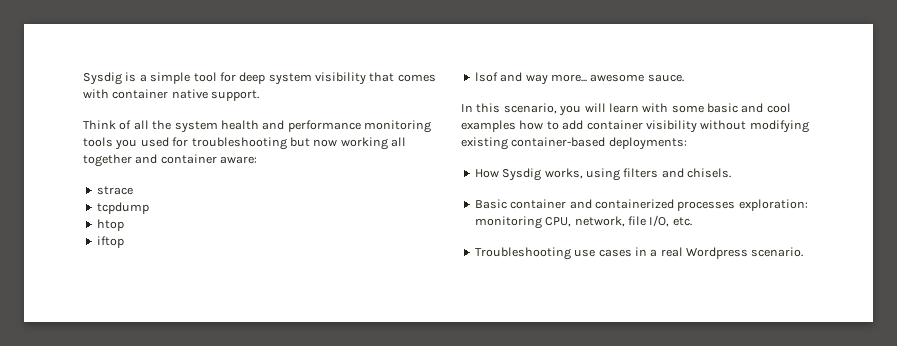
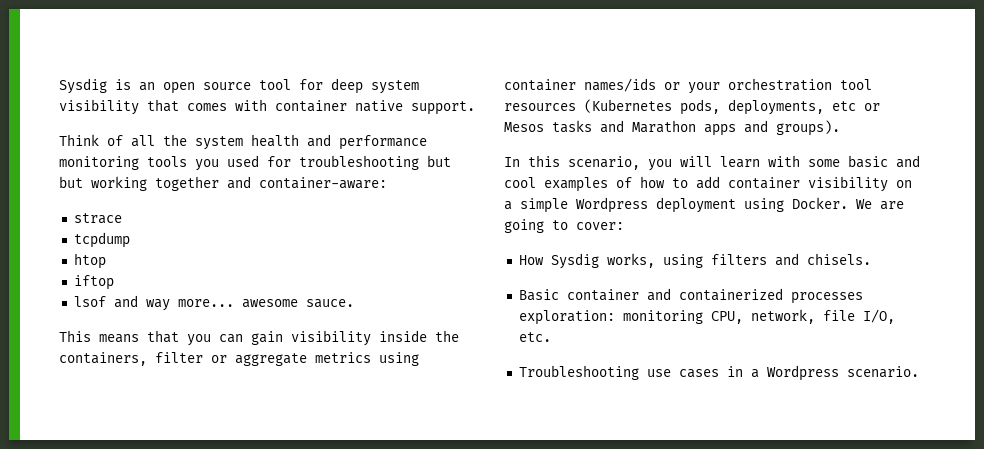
- Sysdig is a simple tool for deep system visibility that comes with container native support.
+ Sysdig is an open source tool for deep system visibility that comes with container native support.
- Think of all the system health and performance monitoring tools you used for troubleshooting but now working all together and container aware:
+ Think of all the system health and performance monitoring tools you used for troubleshooting but but working together and container-aware:
+ This means that you can gain visibility inside the containers, filter or aggregate metrics using container names/ids or your orchestration tool resources (Kubernetes pods, deployments, etc or Mesos tasks and Marathon apps and groups).
- In this scenario, you will learn with some basic and cool examples how to add container visibility without modifying existing container-based deployments:
+ In this scenario, you will learn with some basic and cool examples of how to add container visibility on a simple Wordpress deployment using Docker. We are going to cover:
- Troubleshooting use cases in a real Wordpress scenario.
+ Troubleshooting use cases in a Wordpress scenario.

